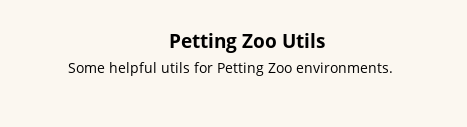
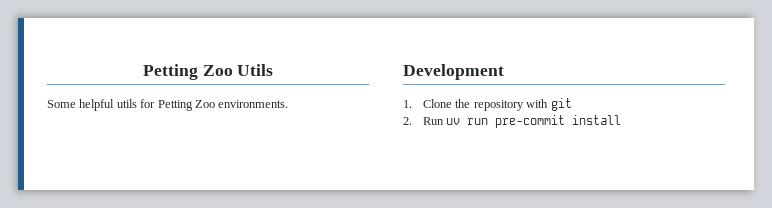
+ Development
+ 1. Clone the repository with git
+ 2. Run uv run pre-commit install

